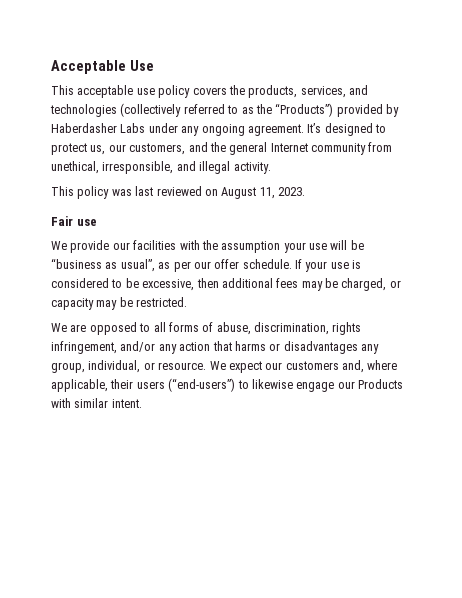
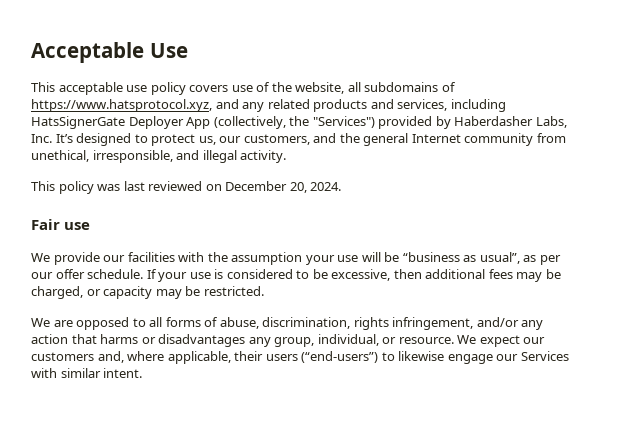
- This acceptable use policy covers the products, services, and technologies (collectively referred to as the “Products”) provided by Haberdasher Labs under any ongoing agreement. It’s designed to protect us, our customers, and the general Internet community from unethical, irresponsible, and illegal activity.
+ This acceptable use policy covers use of the website, all subdomains of https://www.hatsprotocol.xyz, and any related products and services, including HatsSignerGate Deployer App (collectively, the "Services") provided by Haberdasher Labs, Inc. It’s designed to protect us, our customers, and the general Internet community from unethical, irresponsible, and illegal activity.
- This policy was last reviewed on August 11, 2023.
+ This policy was last reviewed on December 20, 2024.
- We expect our customers and, where applicable, their users (“end-users”) to likewise engage our Products with similar intent.
+ We expect our customers and, where applicable, their users (“end-users”) to likewise engage our Services with similar intent.

